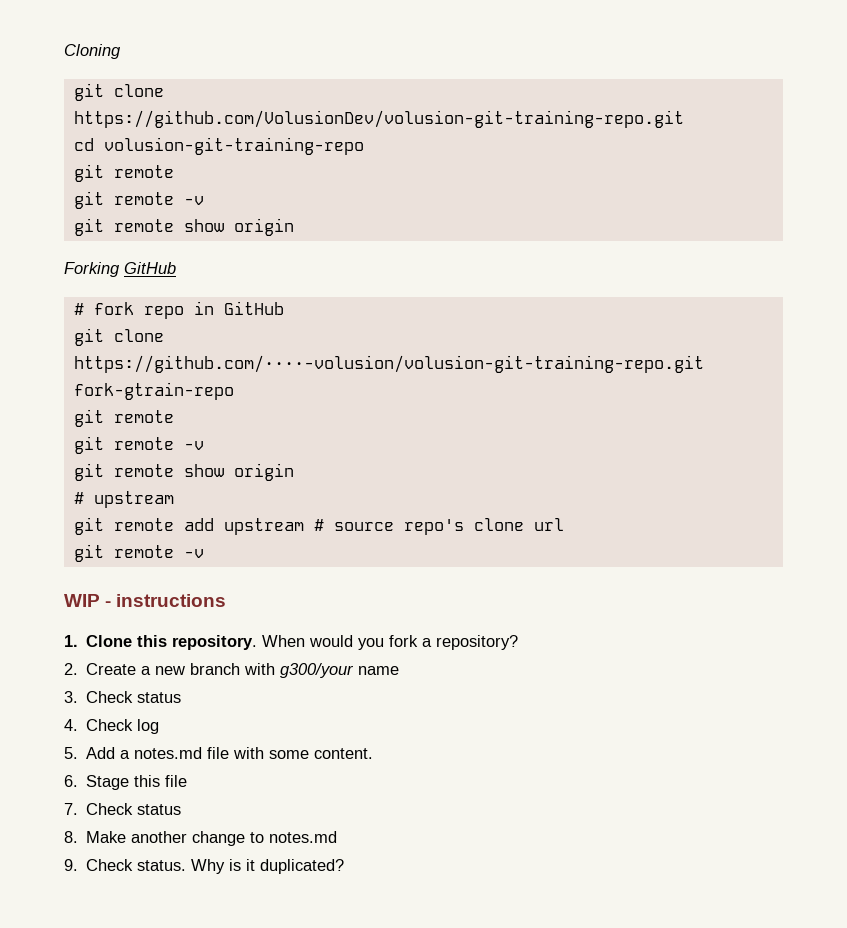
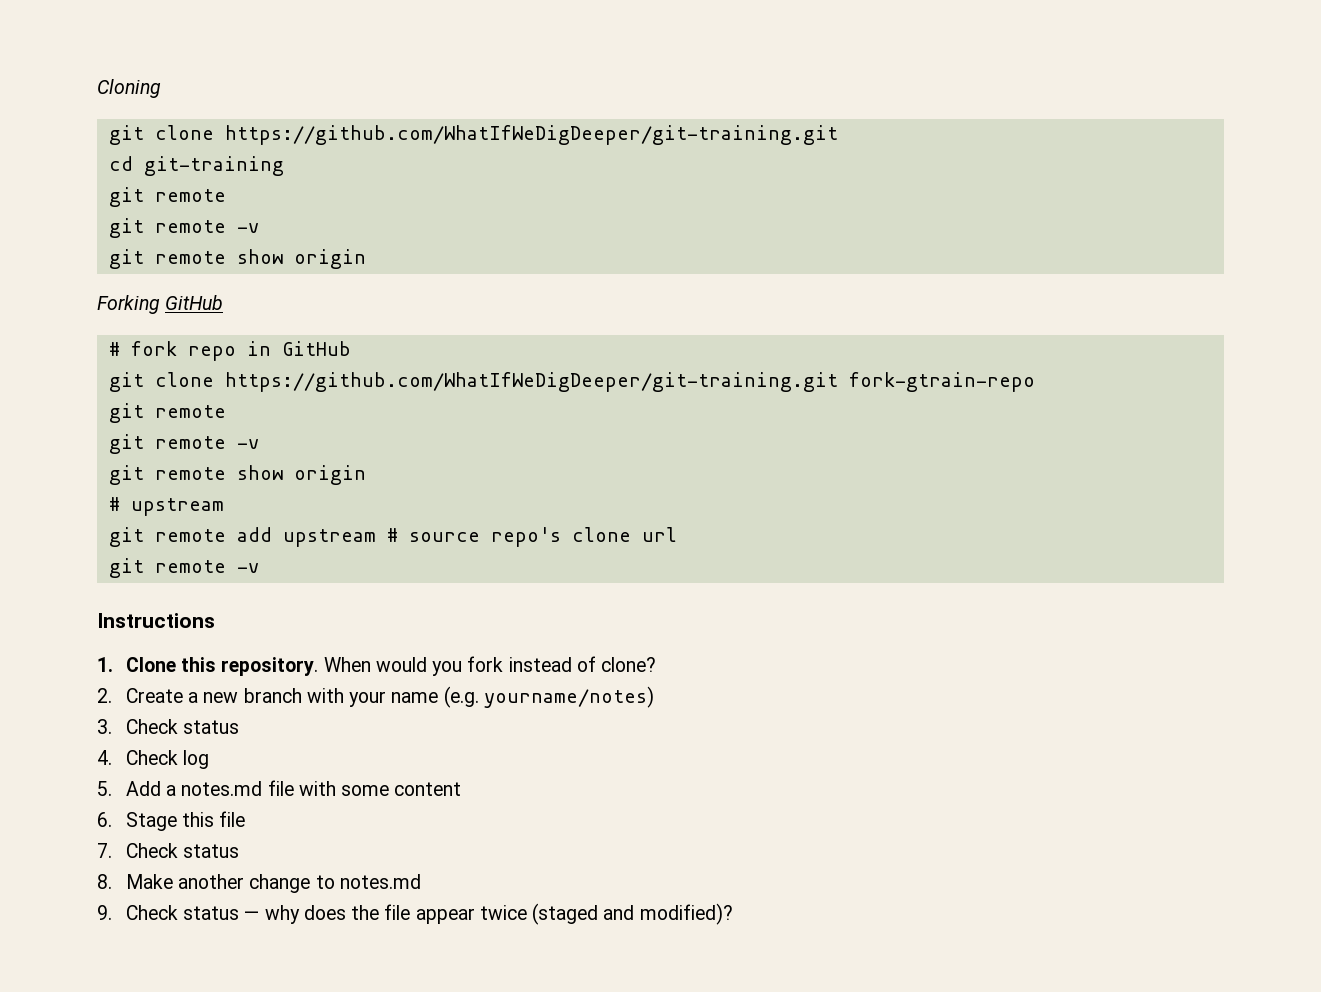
  Cloning
- git clone https://github.com/VolusionDev/volusion-git-training-repo.git
+ git clone https://github.com/WhatIfWeDigDeeper/git-training.git
- cd volusion-git-training-repo
+ cd git-training
- git clone https://github.com/••••-volusion/volusion-git-training-repo.git fork-gtrain-repo
+ git clone https://github.com/WhatIfWeDigDeeper/git-training.git fork-gtrain-repo
- WIP - instructions
+ Instructions
- When would you fork a repository?
+ When would you fork instead of clone?
- 2. Create a new branch with g300/your name
+ 2. Create a new branch with your name (e.g. yourname/notes)
- 5. Add a notes.md file with some content.
+ 5. Add a notes.md file with some content
- 9. Check status. Why is it duplicated?
+ 9. Check status — why does the file appear twice (staged and modified)?

